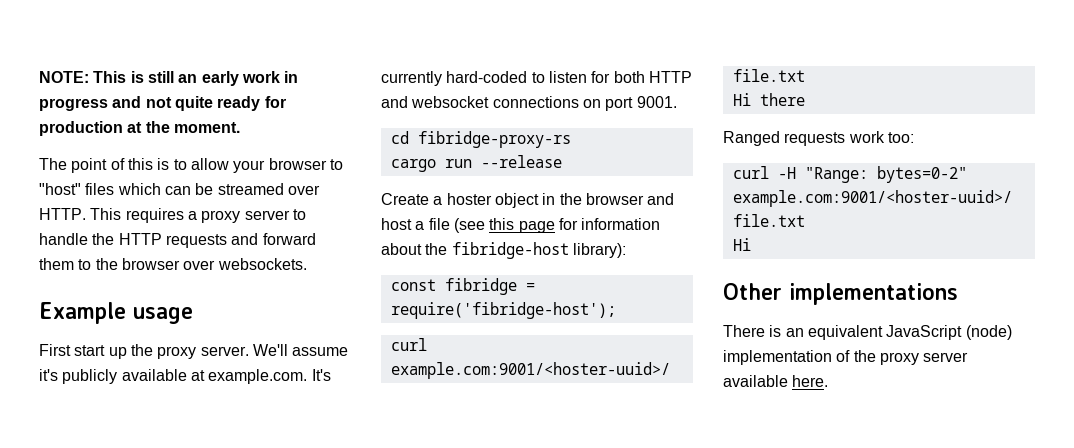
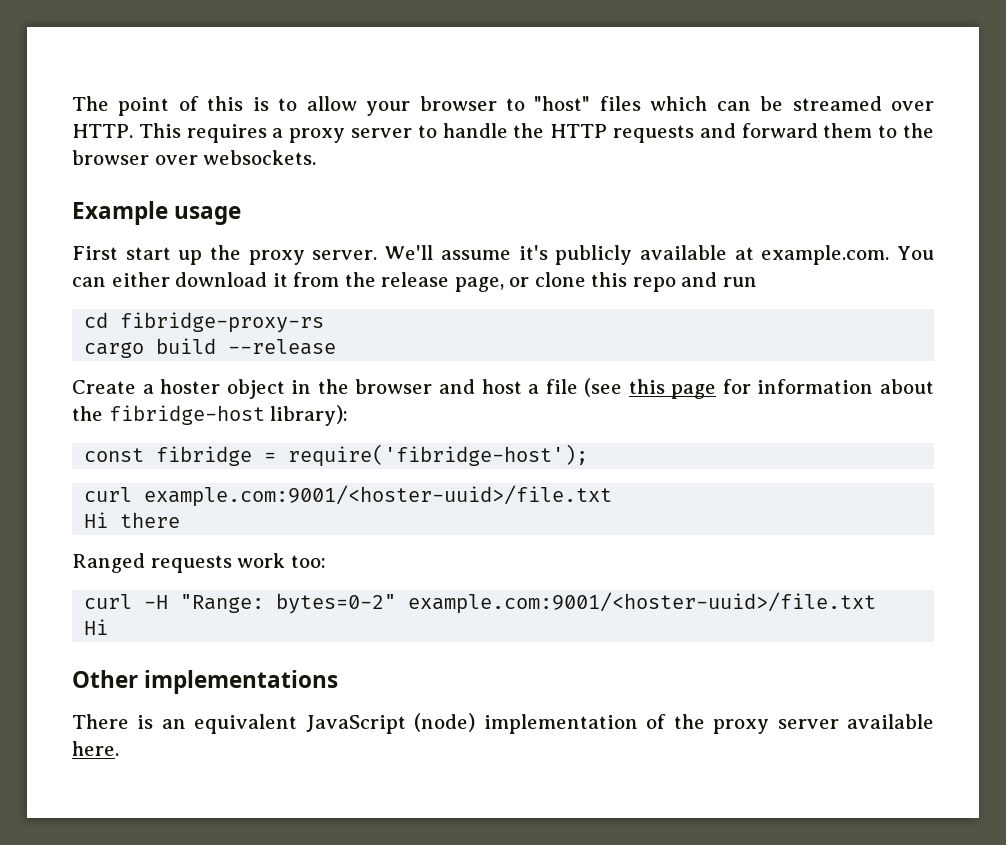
- NOTE: This is still an early work in progress and not quite ready for production at the moment.
- We'll assume it's publicly available at example.com. It's currently hard-coded to listen for both HTTP and websocket connections on port 9001.
+ We'll assume it's publicly available at example.com. You can either download it from the release page, or clone this repo and run
- cargo run --release
+ cargo build --release

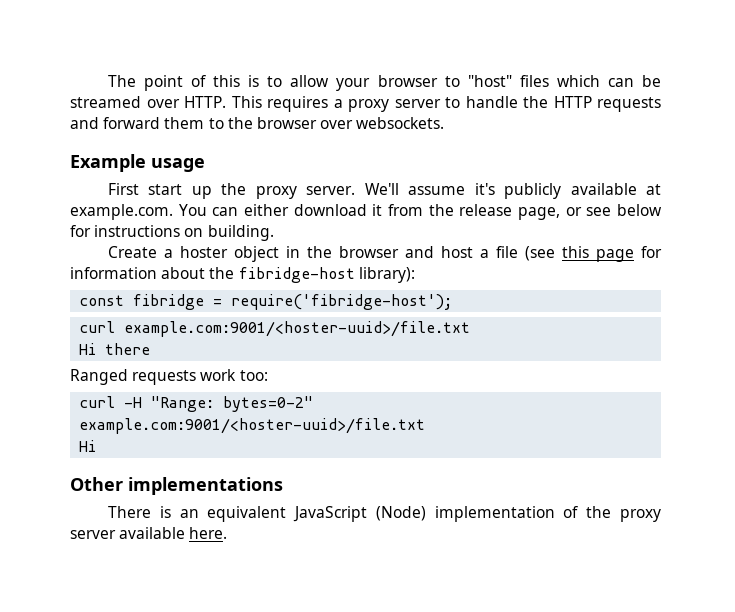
- We'll assume it's publicly available at example.com. You can either download it from the release page, or clone this repo and run
- cd fibridge-proxy-rs
- cargo build --release
+ We'll assume it's publicly available at example.com. You can either download it from the release page, or see below for instructions on building.
- There is an equivalent JavaScript (node) implementation of the proxy server available here.
+ There is an equivalent JavaScript (Node) implementation of the proxy server available here.

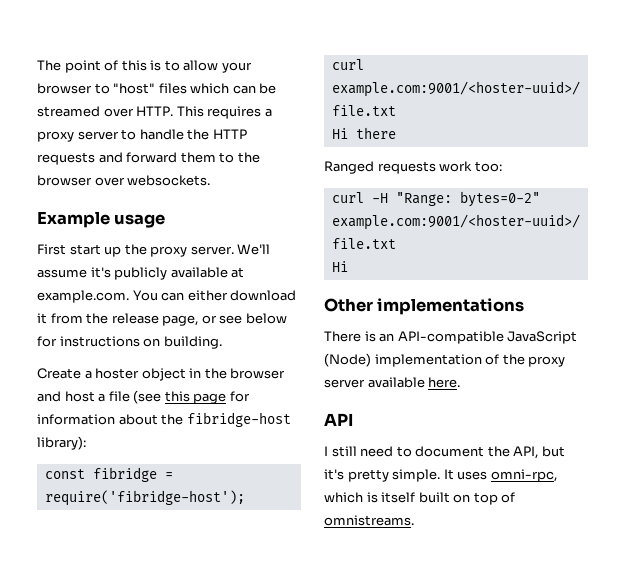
- There is an equivalent JavaScript (Node) implementation of the proxy server available here.
+ There is an API-compatible JavaScript (Node) implementation of the proxy server available here.
+ API
+ I still need to document the API, but it's pretty simple. It uses omni-rpc, which is itself built on top of omnistreams.

